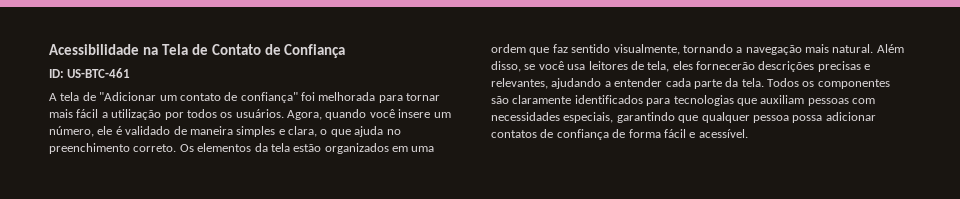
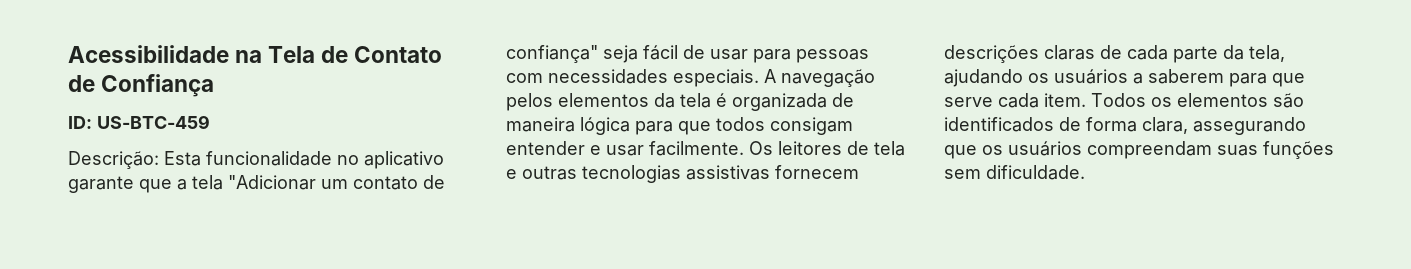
- ID: US-BTC-461
- A tela de "Adicionar um contato de confiança" foi melhorada para tornar mais fácil a utilização por todos os usuários. Agora, quando você insere um número, ele é validado de maneira simples e clara, o que ajuda no preenchimento correto. Os elementos da tela estão organizados em uma ordem que faz sentido visualmente, tornando a navegação mais natural. Além disso, se você usa leitores de tela, eles fornecerão descrições precisas e relevantes, ajudando a entender cada parte da tela. Todos os componentes são claramente identificados para tecnologias que auxiliam pessoas com necessidades especiais, garantindo que qualquer pessoa possa adicionar contatos de confiança de forma fácil e acessível.
+ ID: US-BTC-459
+ Descrição: Esta funcionalidade no aplicativo garante que a tela "Adicionar um contato de confiança" seja fácil de usar para pessoas com necessidades especiais. A navegação pelos elementos da tela é organizada de maneira lógica para que todos consigam entender e usar facilmente. Os leitores de tela e outras tecnologias assistivas fornecem descrições claras de cada parte da tela, ajudando os usuários a saberem para que serve cada item. Todos os elementos são identificados de forma clara, assegurando que os usuários compreendam suas funções sem dificuldade.

